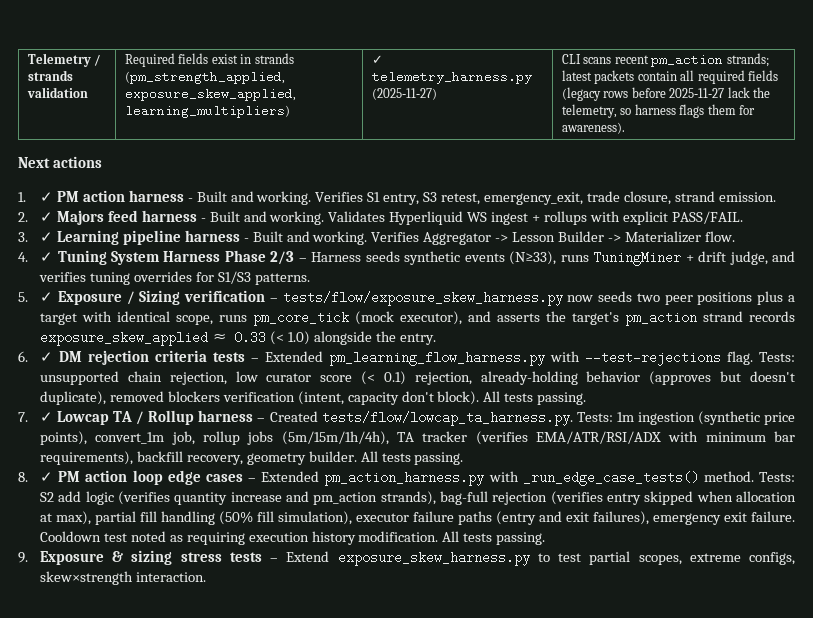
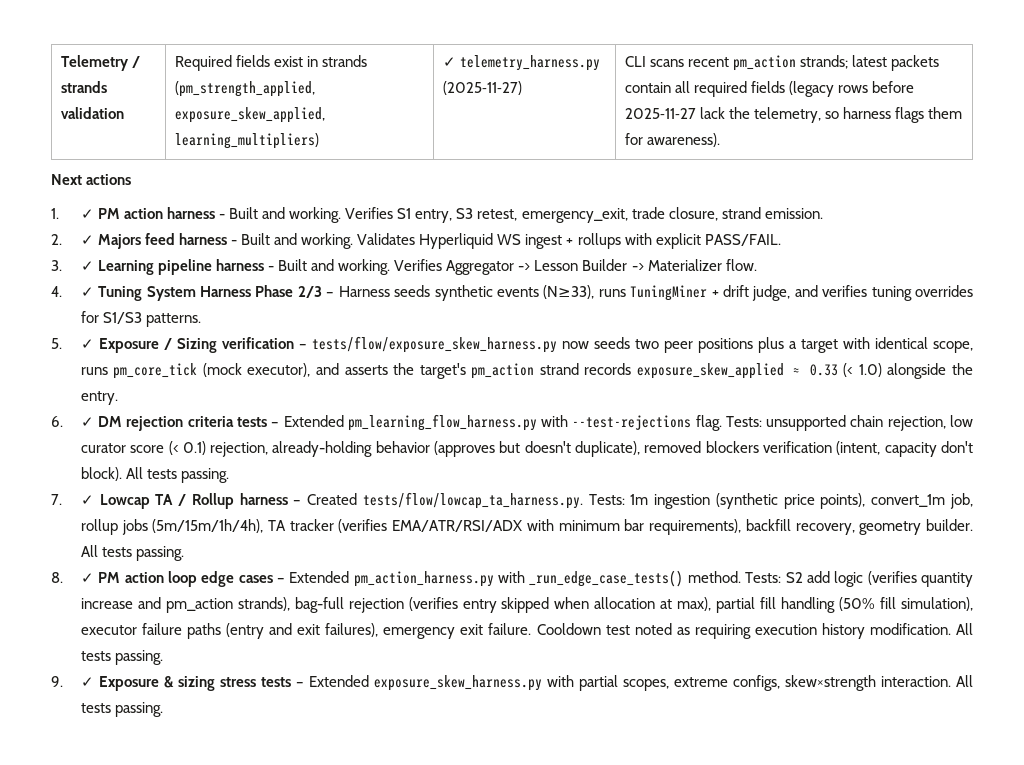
- 9. Exposure & sizing stress tests – Extend exposure_skew_harness.py to test partial scopes, extreme configs, skew×strength interaction.
+ 9. ✓ Exposure & sizing stress tests – Extended exposure_skew_harness.py with partial scopes, extreme configs, skew×strength interaction. All tests passing.

